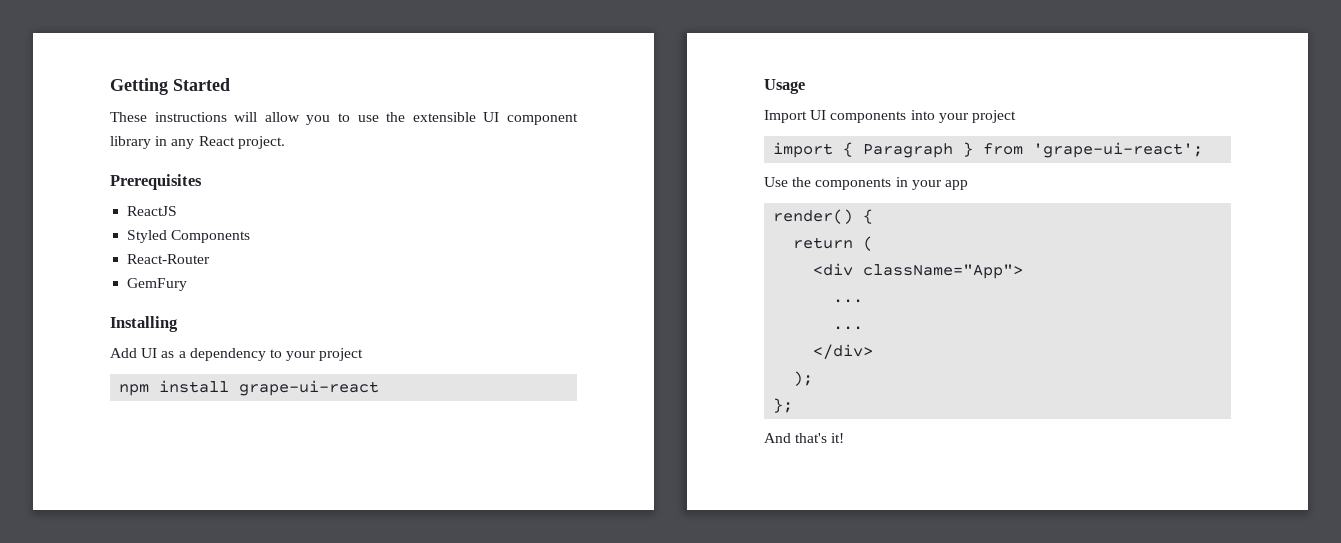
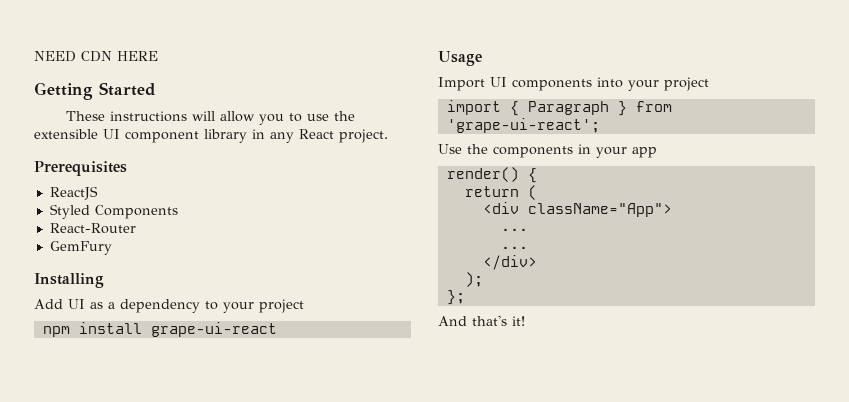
+ NEED CDN HERE

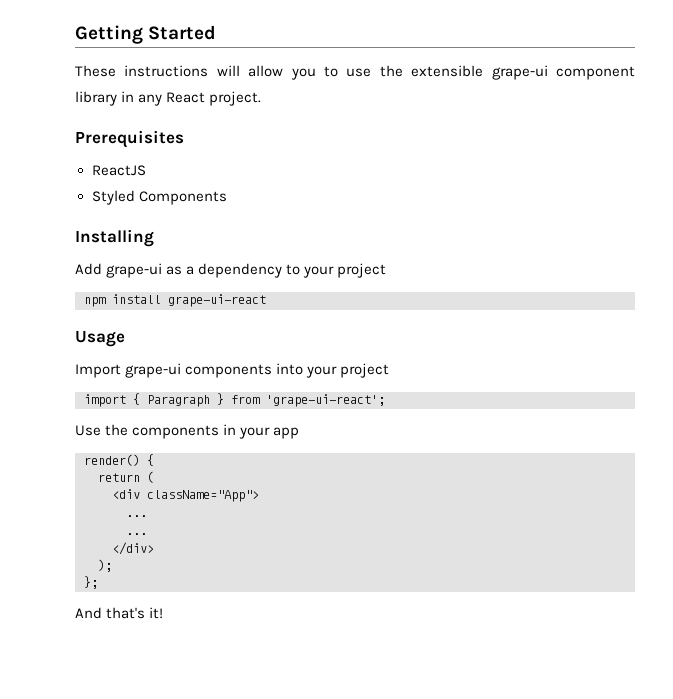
- NEED CDN HERE
- These instructions will allow you to use the extensible UI component library in any React project.
+ These instructions will allow you to use the extensible grape-ui component library in any React project.
- React-Router
- GemFury
- Add UI as a dependency to your project
+ Add grape-ui as a dependency to your project
- Import UI components into your project
+ Import grape-ui components into your project

